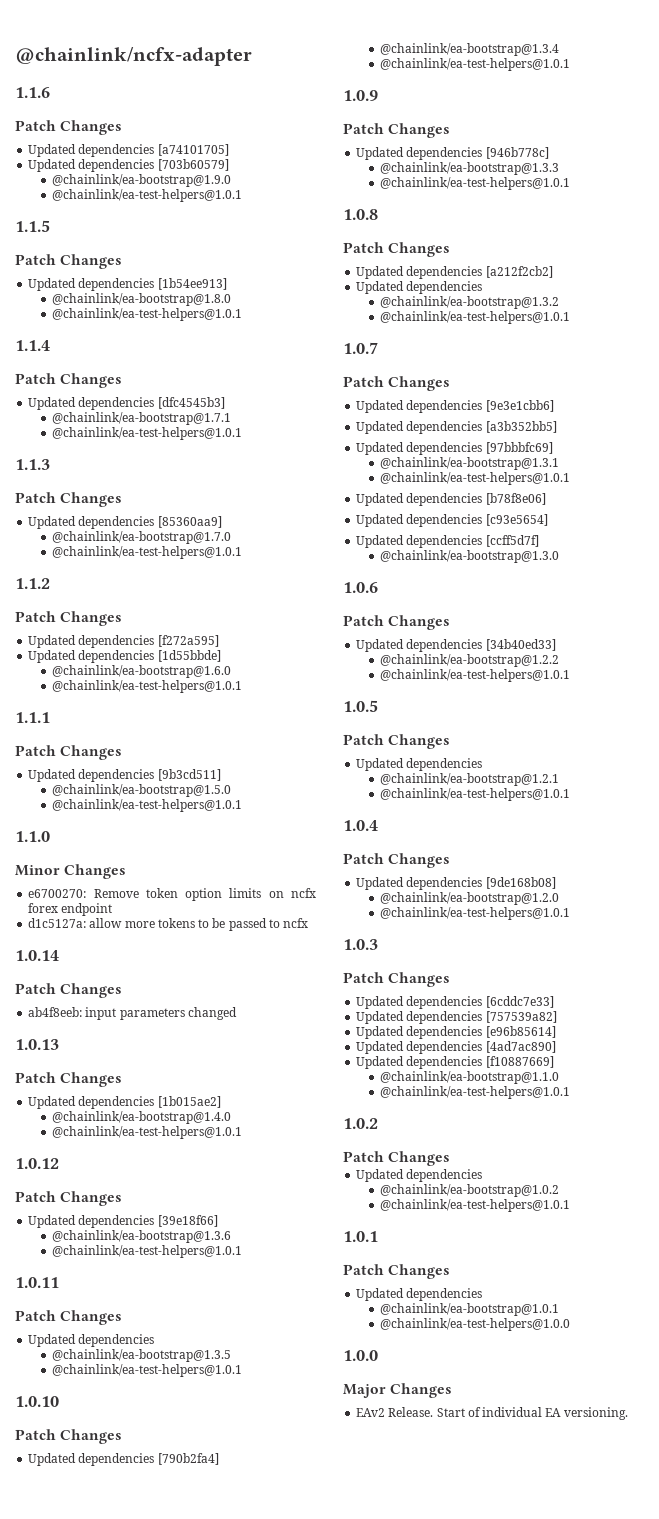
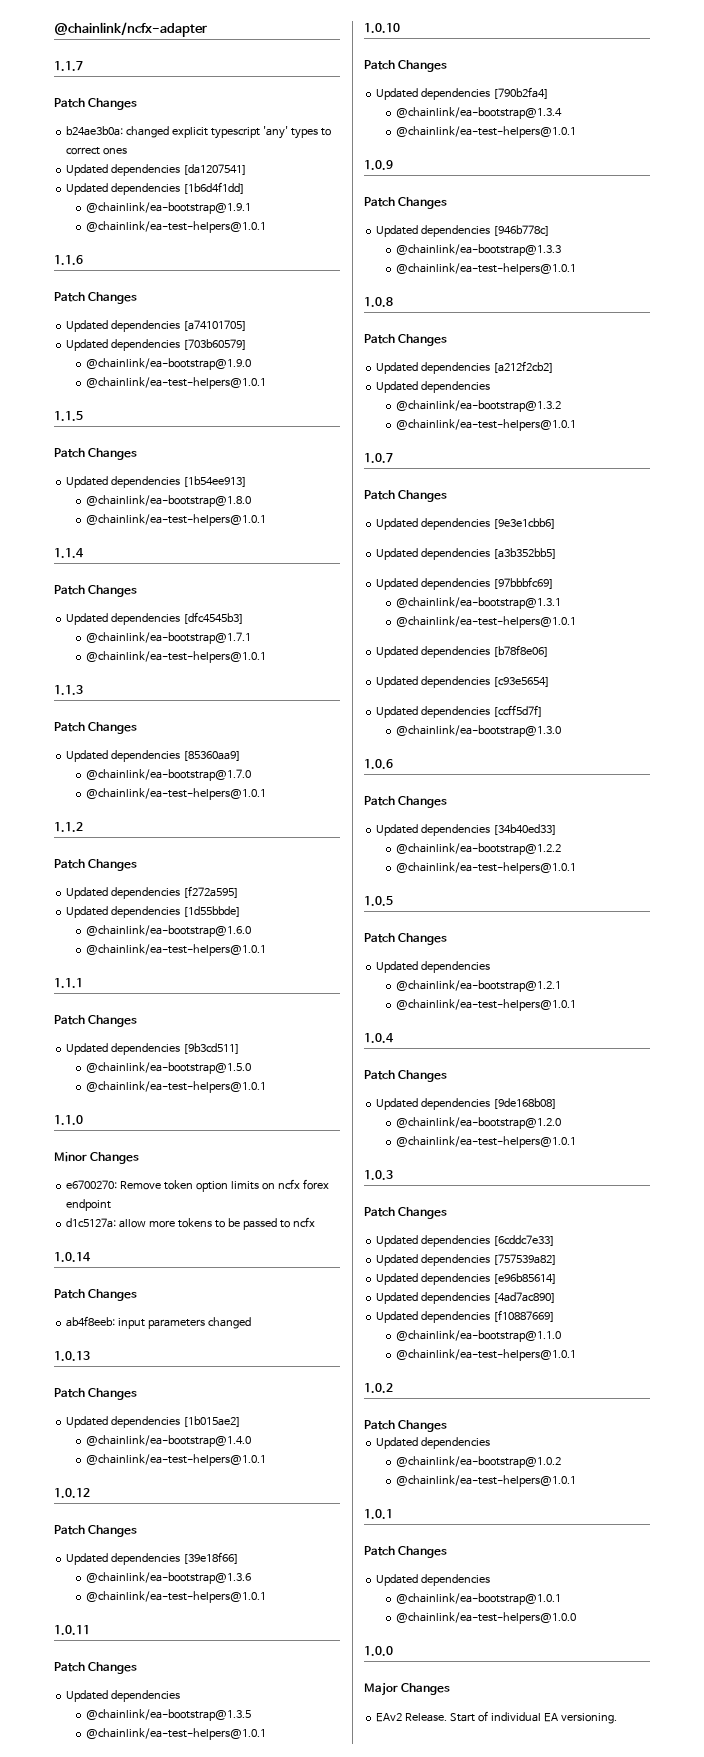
+ 1.1.7
+ Patch Changes
+ b24ae3b0a: changed explicit typescript 'any' types to correct ones
+ Updated dependencies [da1207541]
+ Updated dependencies [1b6d4f1dd]
+ @chainlink/ea-bootstrap@1.9.1
+ @chainlink/ea-test-helpers@1.0.1

